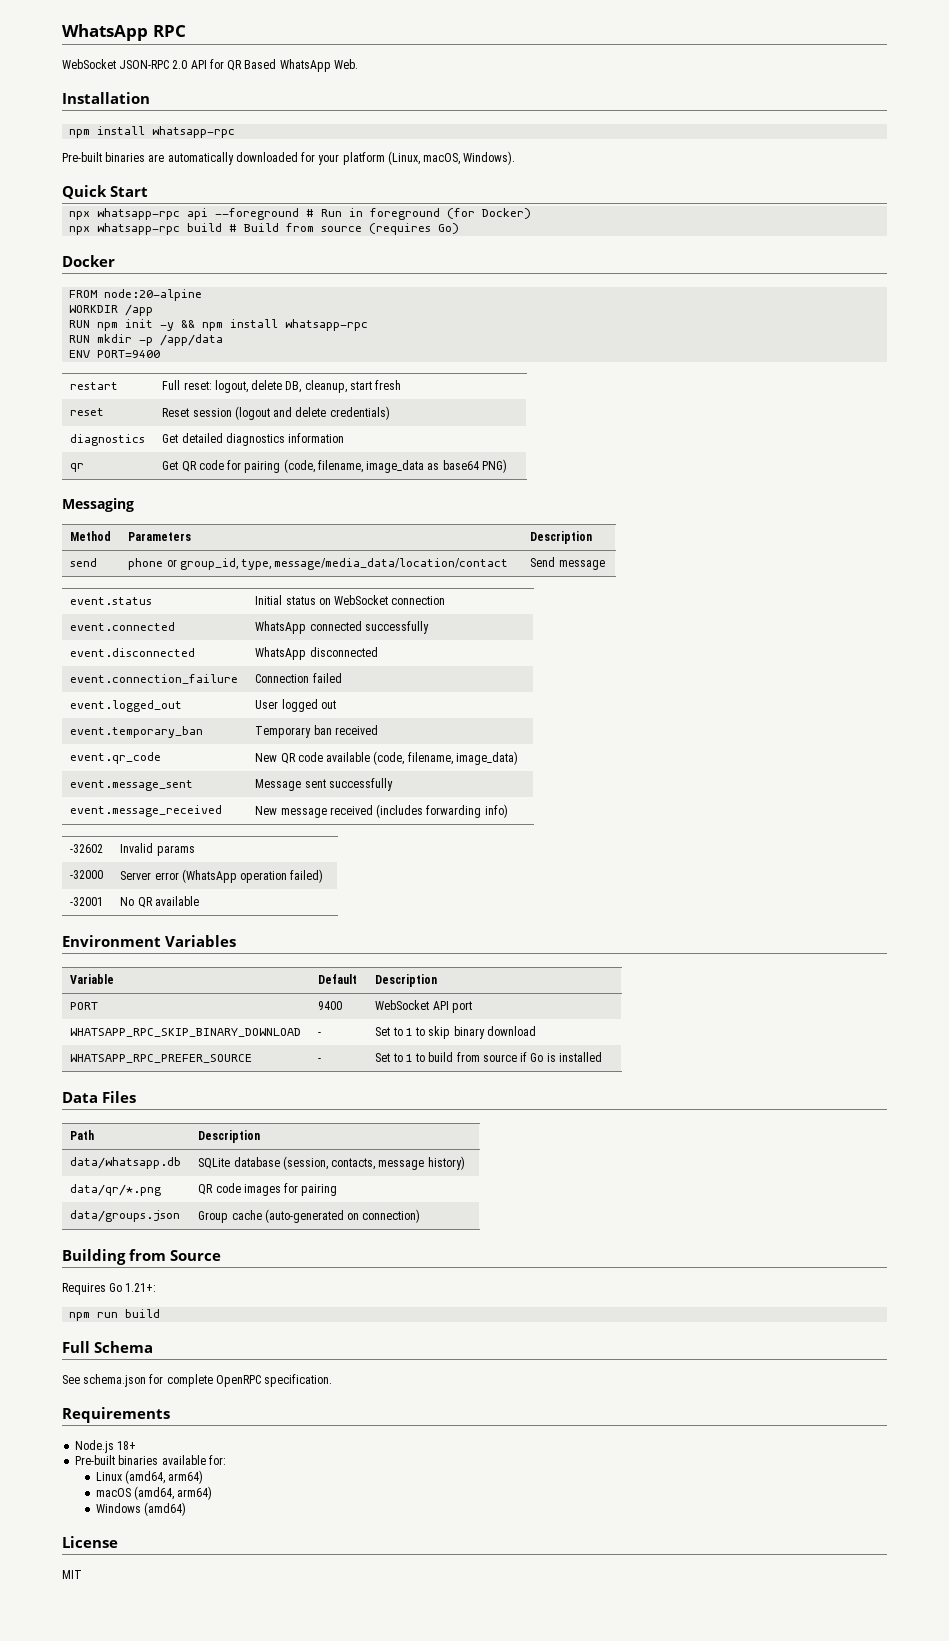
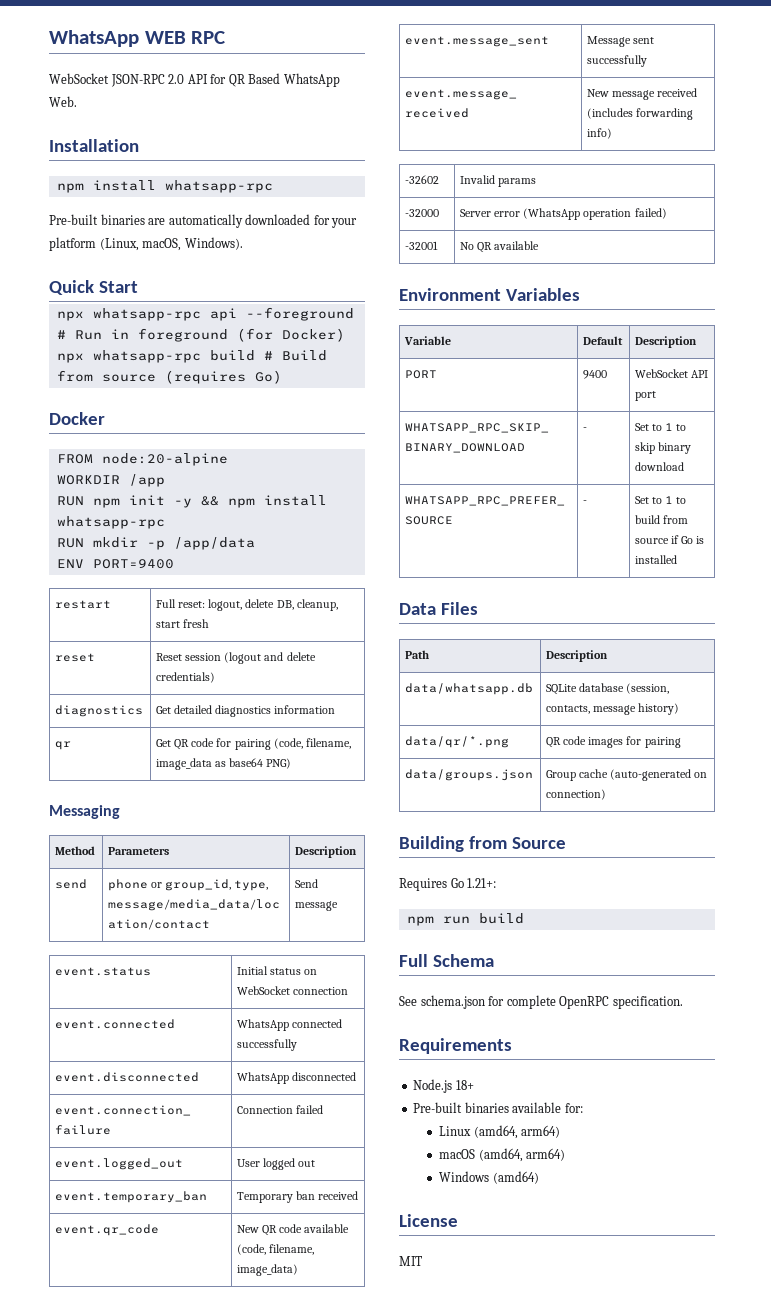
- WhatsApp RPC
+ WhatsApp WEB RPC

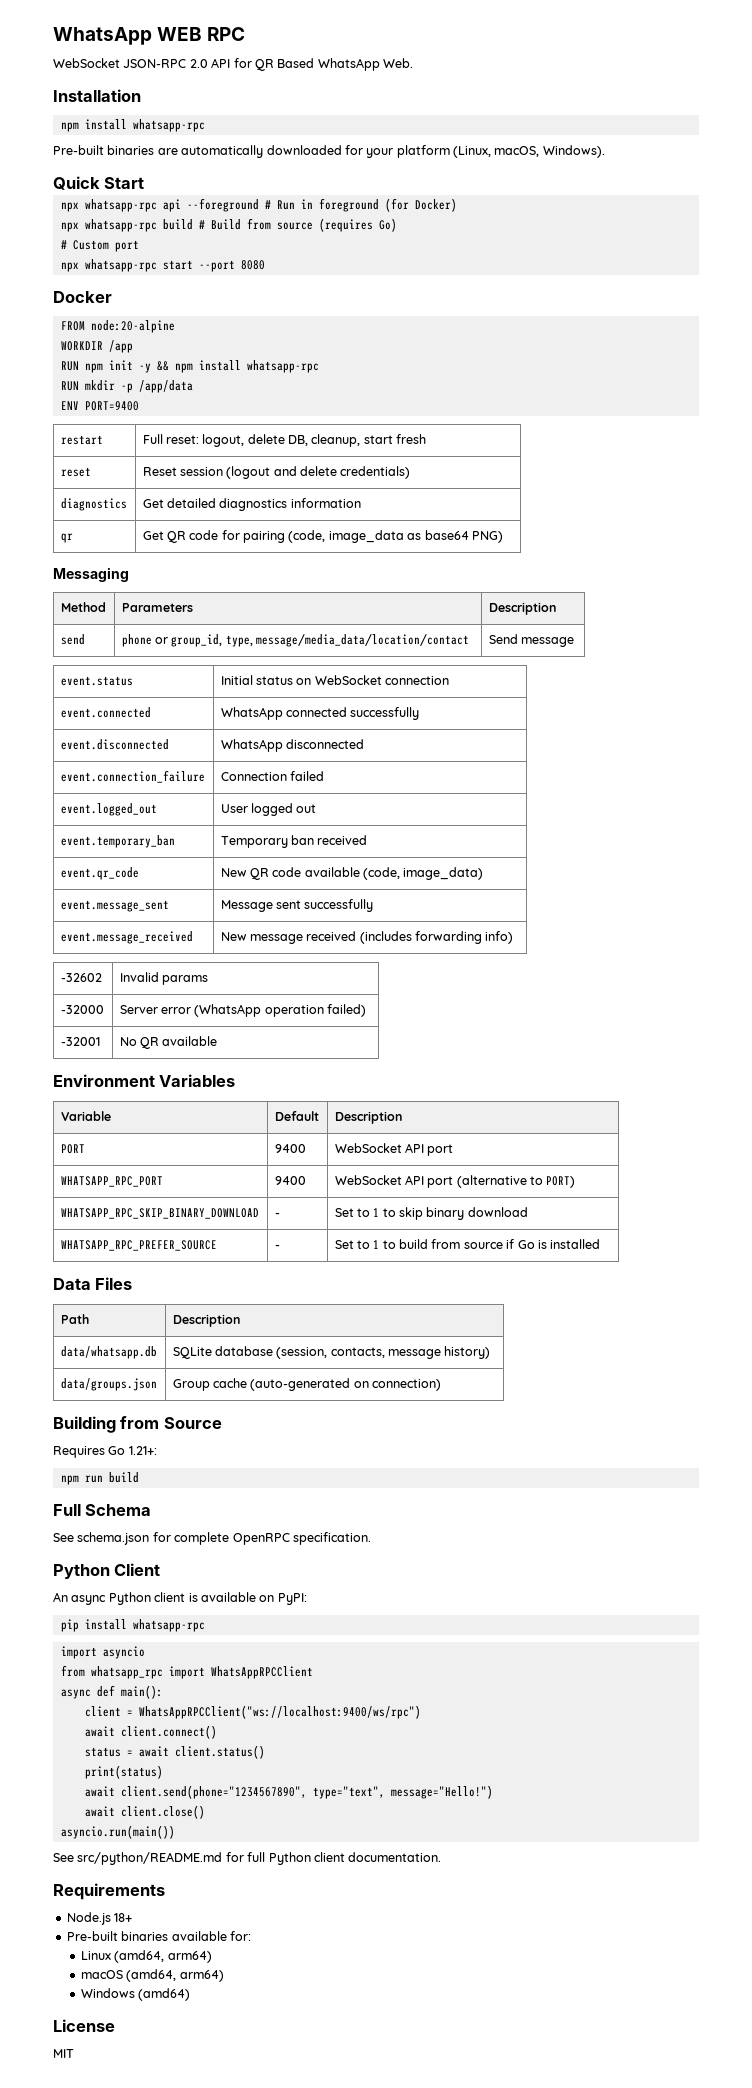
+ # Custom port
+ npx whatsapp-rpc start --port 8080
- qr | Get QR code for pairing (code, filename, image_data as base64 PNG)
+ qr | Get QR code for pairing (code, image_data as base64 PNG)
- event.qr_code | New QR code available (code, filename, image_data)
+ event.qr_code | New QR code available (code, image_data)
+ WHATSAPP_RPC_PORT | 9400 | WebSocket API port (alternative to PORT)
- data/qr/*.png | QR code images for pairing
+ Python Client
+ An async Python client is available on PyPI:
+ pip install whatsapp-rpc
+ import asyncio
+ from whatsapp_rpc import WhatsAppRPCClient
+ async def main():
+ client = WhatsAppRPCClient("ws://localhost:9400/ws/rpc")
+ await client.connect()
+ status = await client.status()
+ print(status)
+ await client.send(phone="1234567890", type="text", message="Hello!")
+ await client.close()
+ asyncio.run(main())
+ See src/python/README.md for full Python client documentation.

